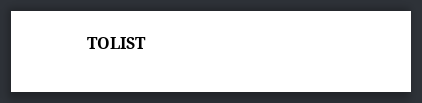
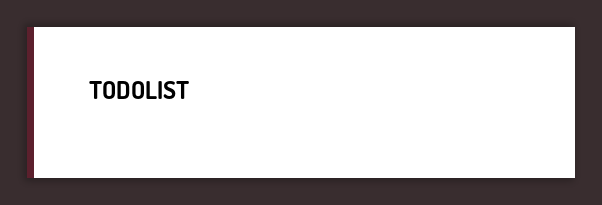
- TOLIST
+ TODOLIST

